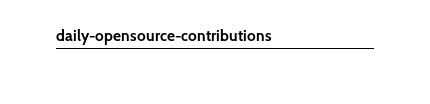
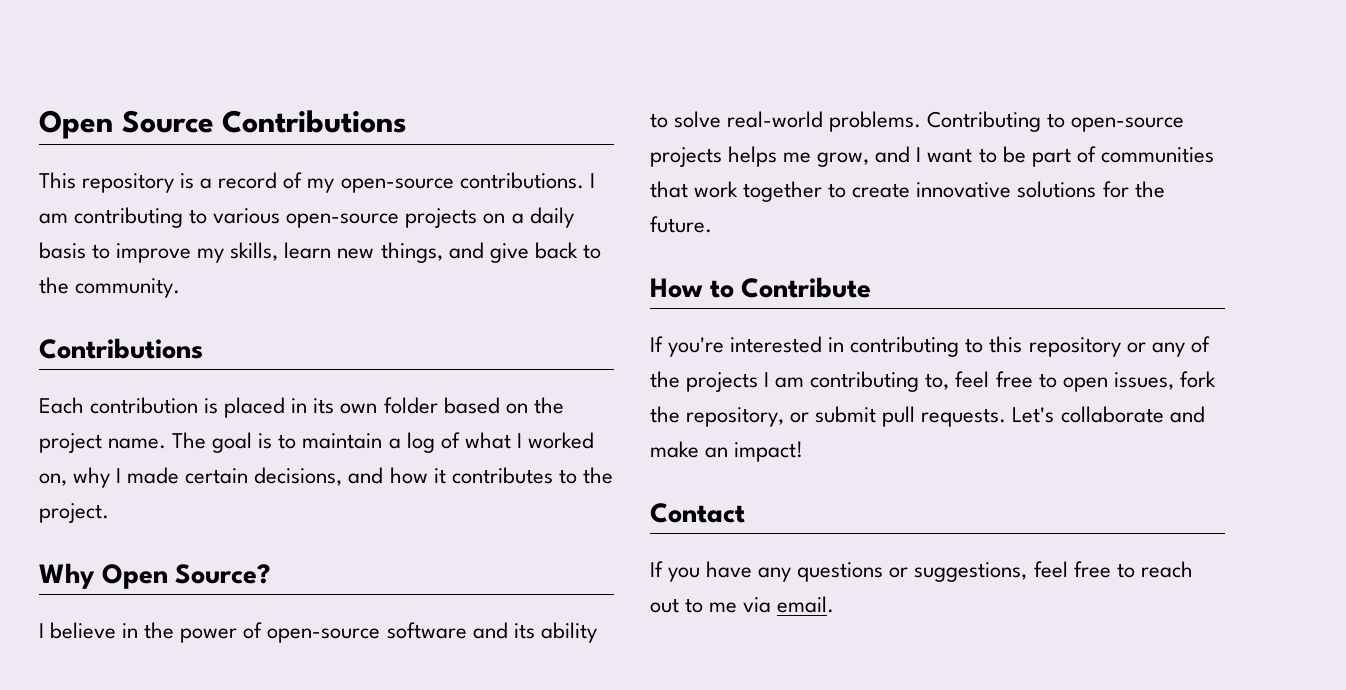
- daily-opensource-contributions
+ Open Source Contributions
+ This repository is a record of my open-source contributions. I am contributing to various open-source projects on a daily basis to improve my skills, learn new things, and give back to the community.
+ Contributions
+ Each contribution is placed in its own folder based on the project name. The goal is to maintain a log of what I worked on, why I made certain decisions, and how it contributes to the project.
+ Why Open Source?
+ I believe in the power of open-source software and its ability to solve real-world problems. Contributing to open-source projects helps me grow, and I want to be part of communities that work together to create innovative solutions for the future.
+ How to Contribute
+ If you're interested in contributing to this repository or any of the projects I am contributing to, feel free to open issues, fork the repository, or submit pull requests. Let's collaborate and make an impact!
+ Contact
+ If you have any questions or suggestions, feel free to reach out to me via email.

